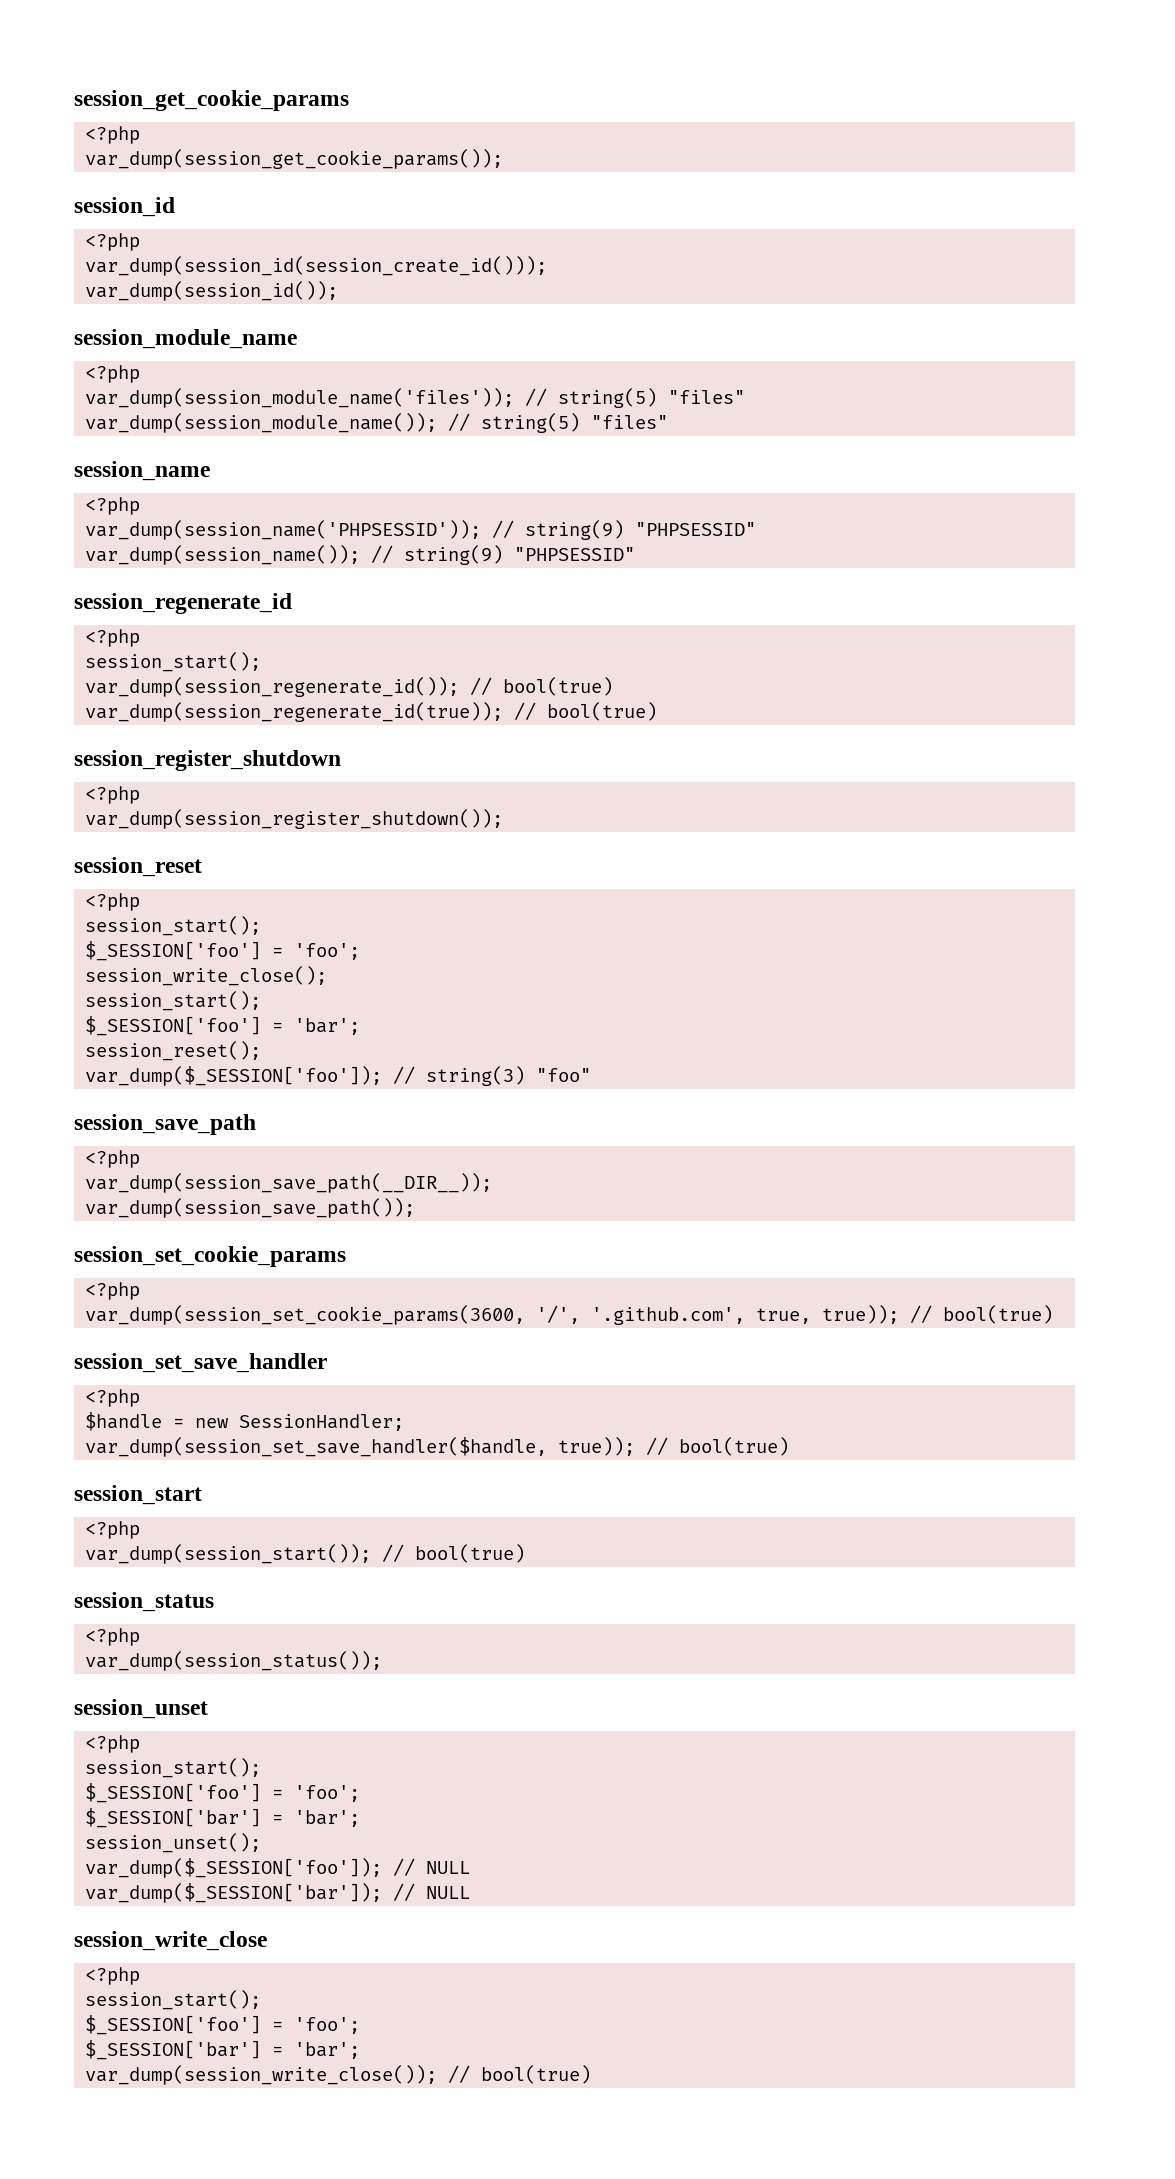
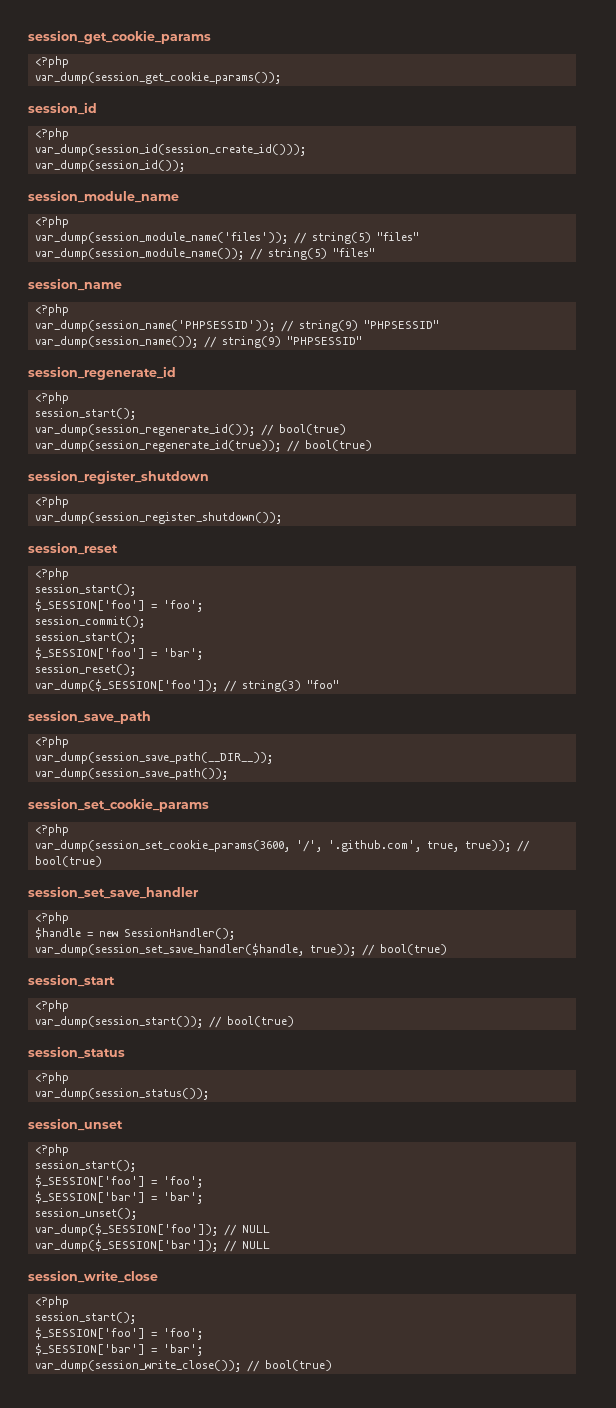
- session_write_close();
+ session_commit();
- $handle = new SessionHandler;
+ $handle = new SessionHandler();

